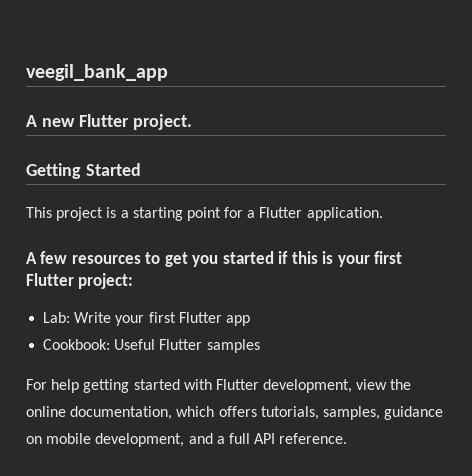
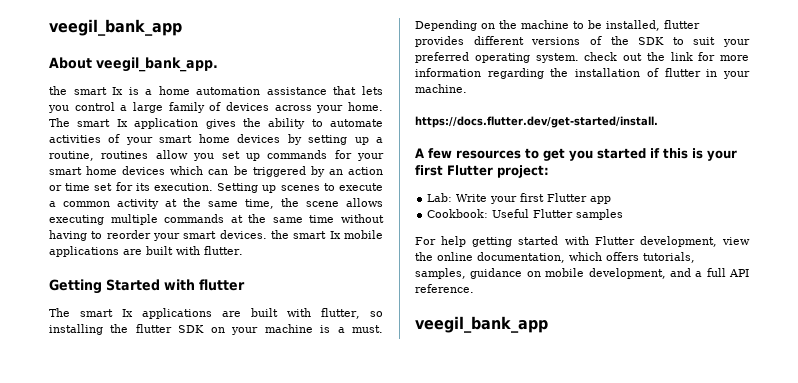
- A new Flutter project.
- Getting Started
- This project is a starting point for a Flutter application.
+ About veegil_bank_app.
+ the smart Ix is a home automation assistance that lets you control a large family of devices across your home. The smart Ix application gives the ability to automate activities of your smart home devices by setting up a routine, routines allow you set up commands for your smart home devices which can be triggered by an action or time set for its execution. Setting up scenes to execute a common activity at the same time, the scene allows executing multiple commands at the same time without having to reorder your smart devices. the smart Ix mobile applications are built with flutter.
+ Getting Started with flutter
+ The smart Ix applications are built with flutter, so installing the flutter SDK on your machine is a must. Depending on the machine to be installed, flutter provides different versions of the SDK to suit your preferred operating system. check out the link for more information regarding the installation of flutter in your machine.
+ https://docs.flutter.dev/get-started/install.
  For help getting started with Flutter development, view the online documentation, which offers tutorials, samples, guidance on mobile development, and a full API reference.
+ veegil_bank_app

